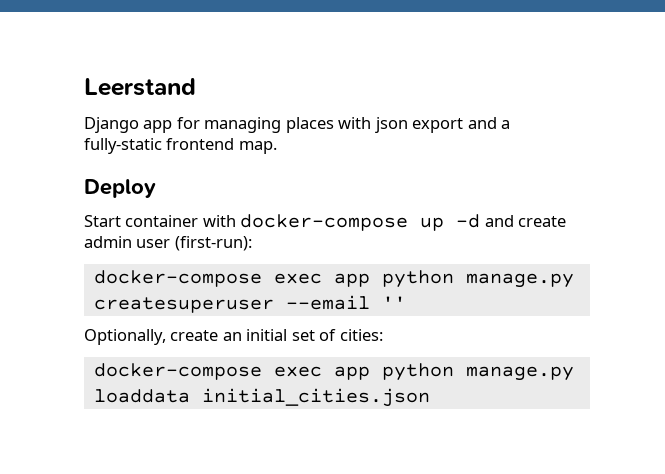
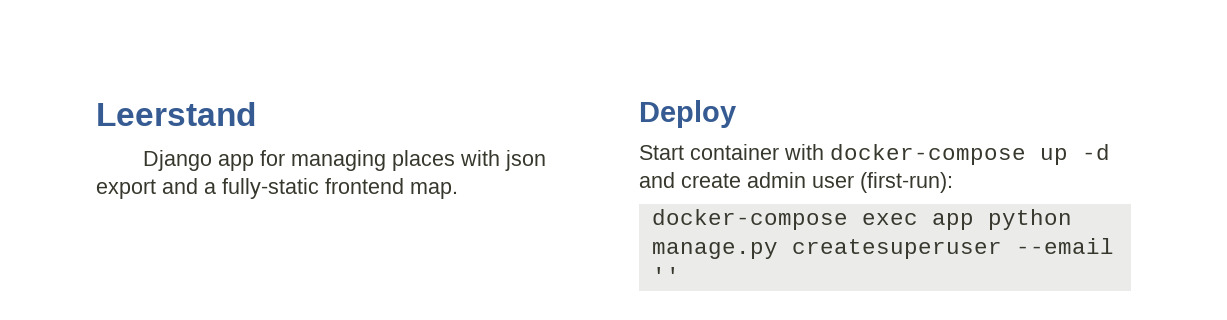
- Optionally, create an initial set of cities:
- docker-compose exec app python manage.py loaddata initial_cities.json

